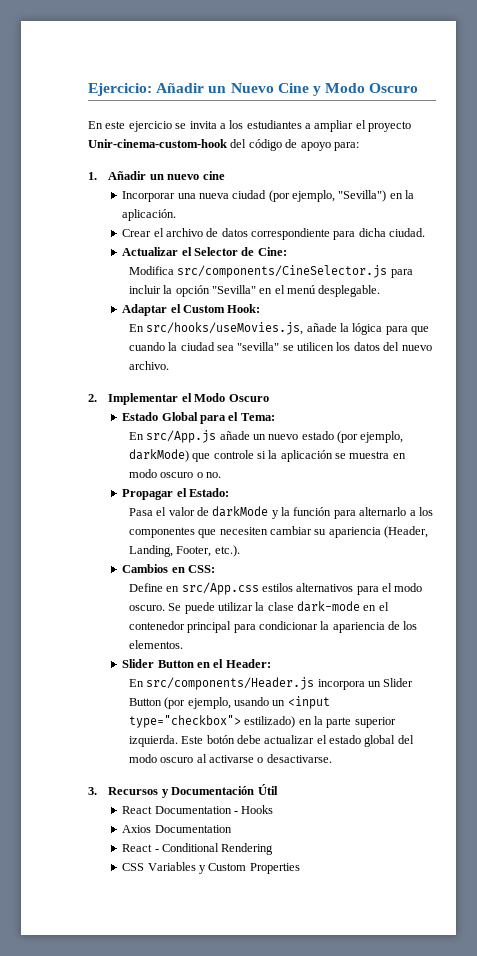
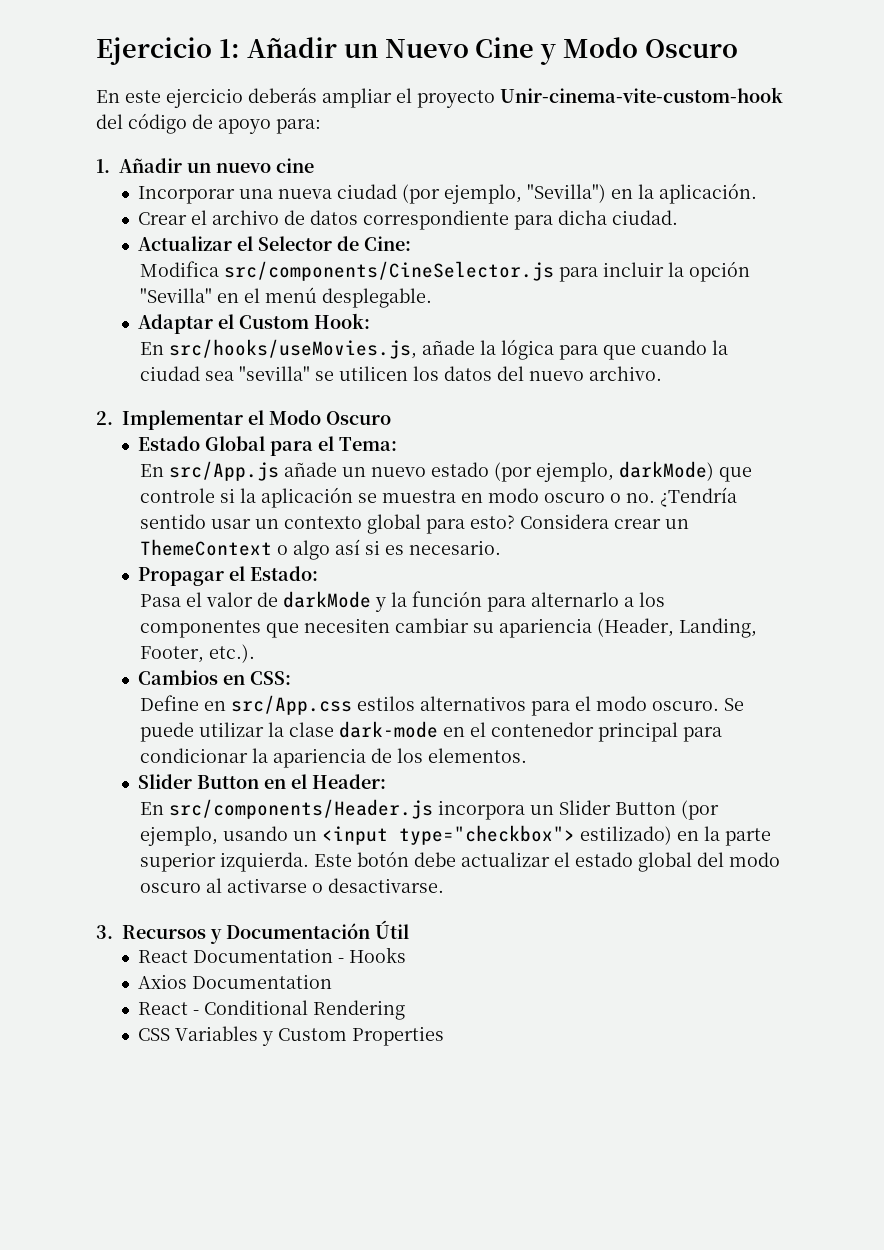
- Ejercicio: Añadir un Nuevo Cine y Modo Oscuro
+ Ejercicio 1: Añadir un Nuevo Cine y Modo Oscuro
- En este ejercicio se invita a los estudiantes a ampliar el proyecto Unir-cinema-custom-hook del código de apoyo para:
+ En este ejercicio deberás ampliar el proyecto Unir-cinema-vite-custom-hook del código de apoyo para:
- En src/App.js añade un nuevo estado (por ejemplo, darkMode) que controle si la aplicación se muestra en modo oscuro o no.
+ En src/App.js añade un nuevo estado (por ejemplo, darkMode) que controle si la aplicación se muestra en modo oscuro o no. ¿Tendría sentido usar un contexto global para esto? Considera crear un ThemeContext o algo así si es necesario.

